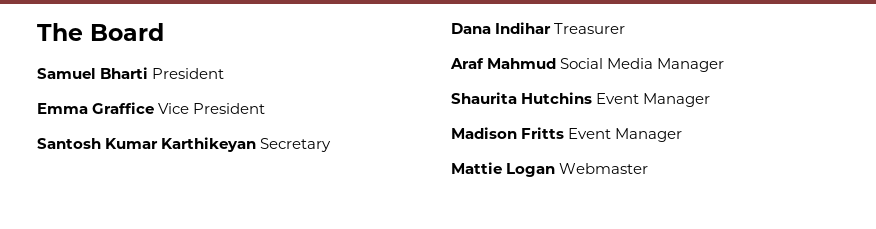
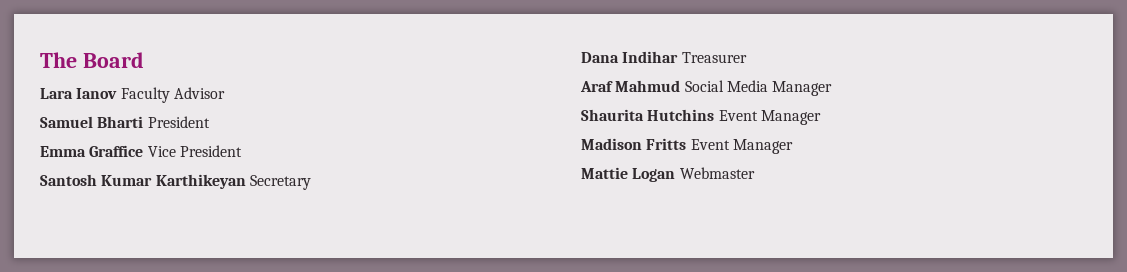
+ Lara Ianov Faculty Advisor

